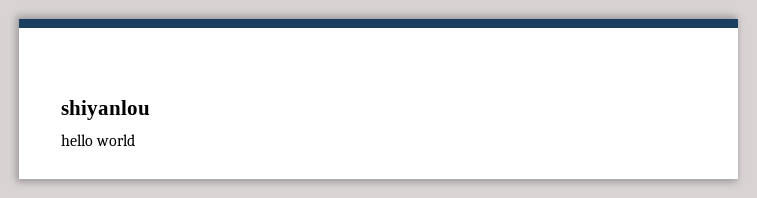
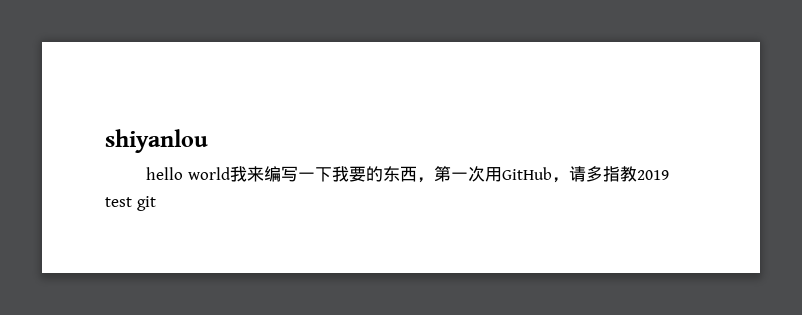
- hello world
+ hello world我来编写一下我要的东西，第一次用GitHub，请多指教2019 test git

